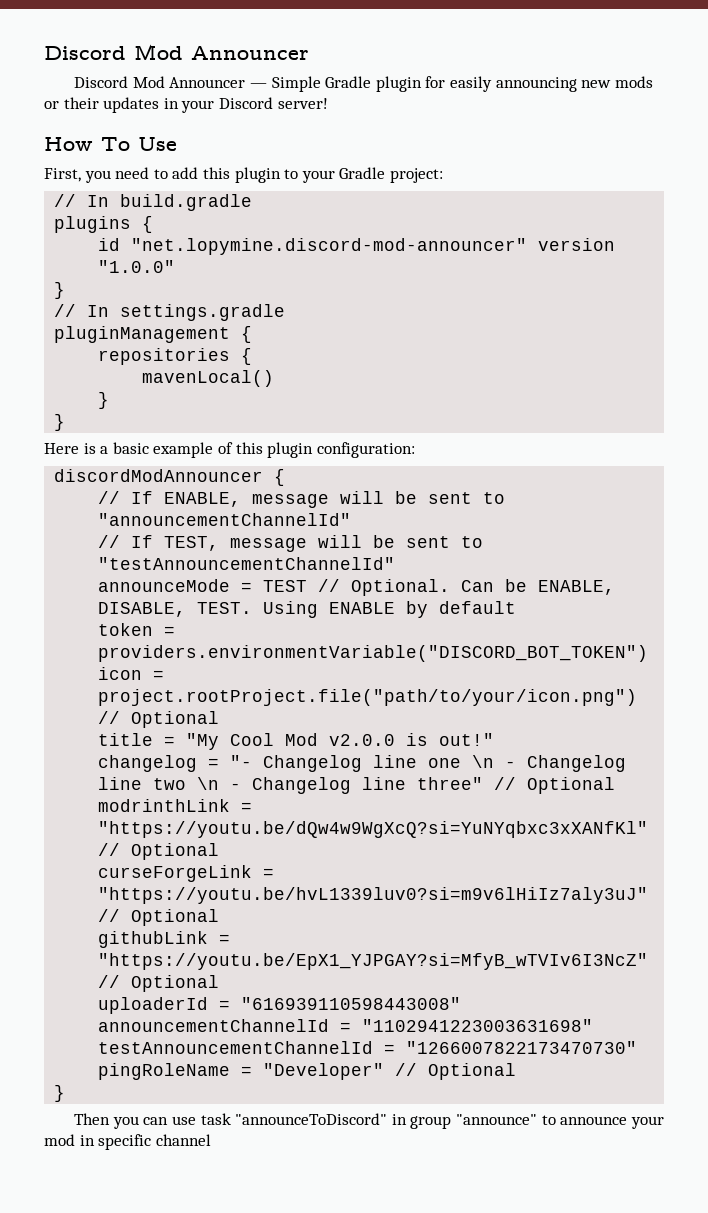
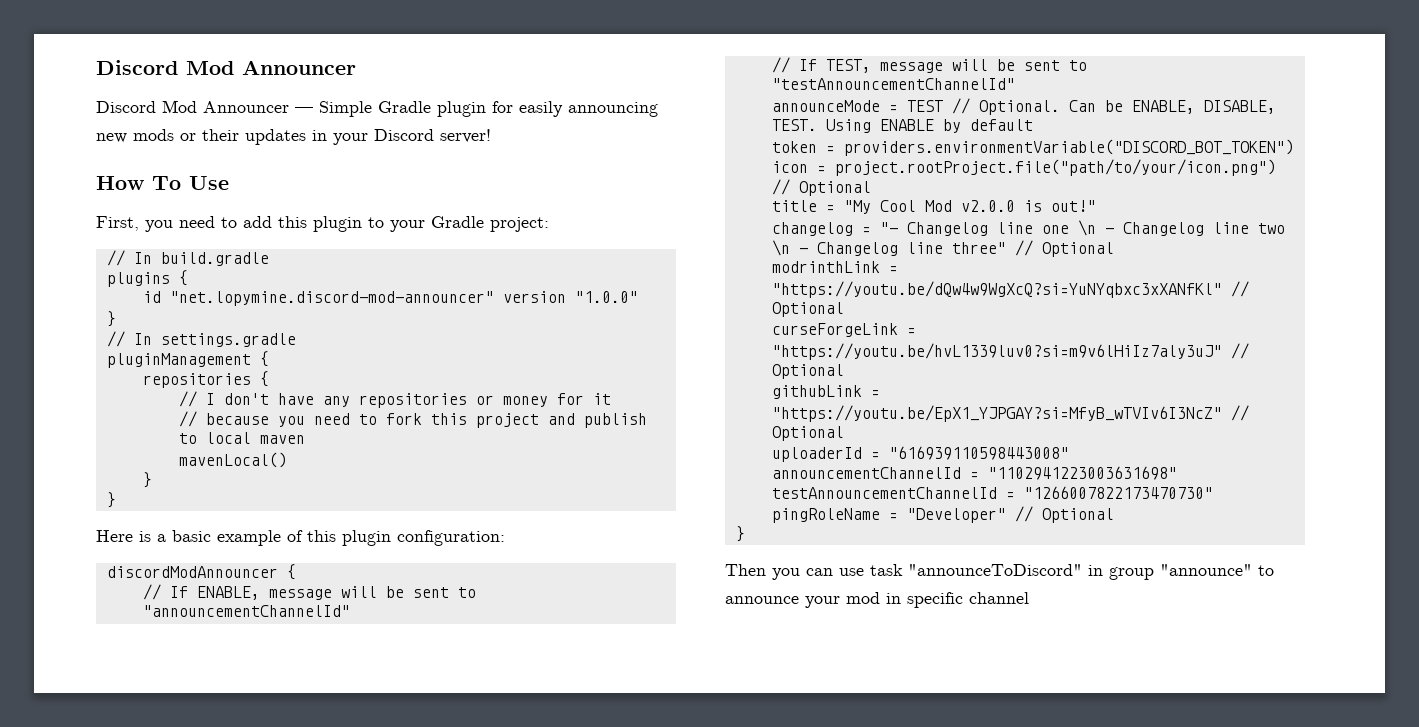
+ // I don't have any repositories or money for it
+ // because you need to fork this project and publish to local maven

